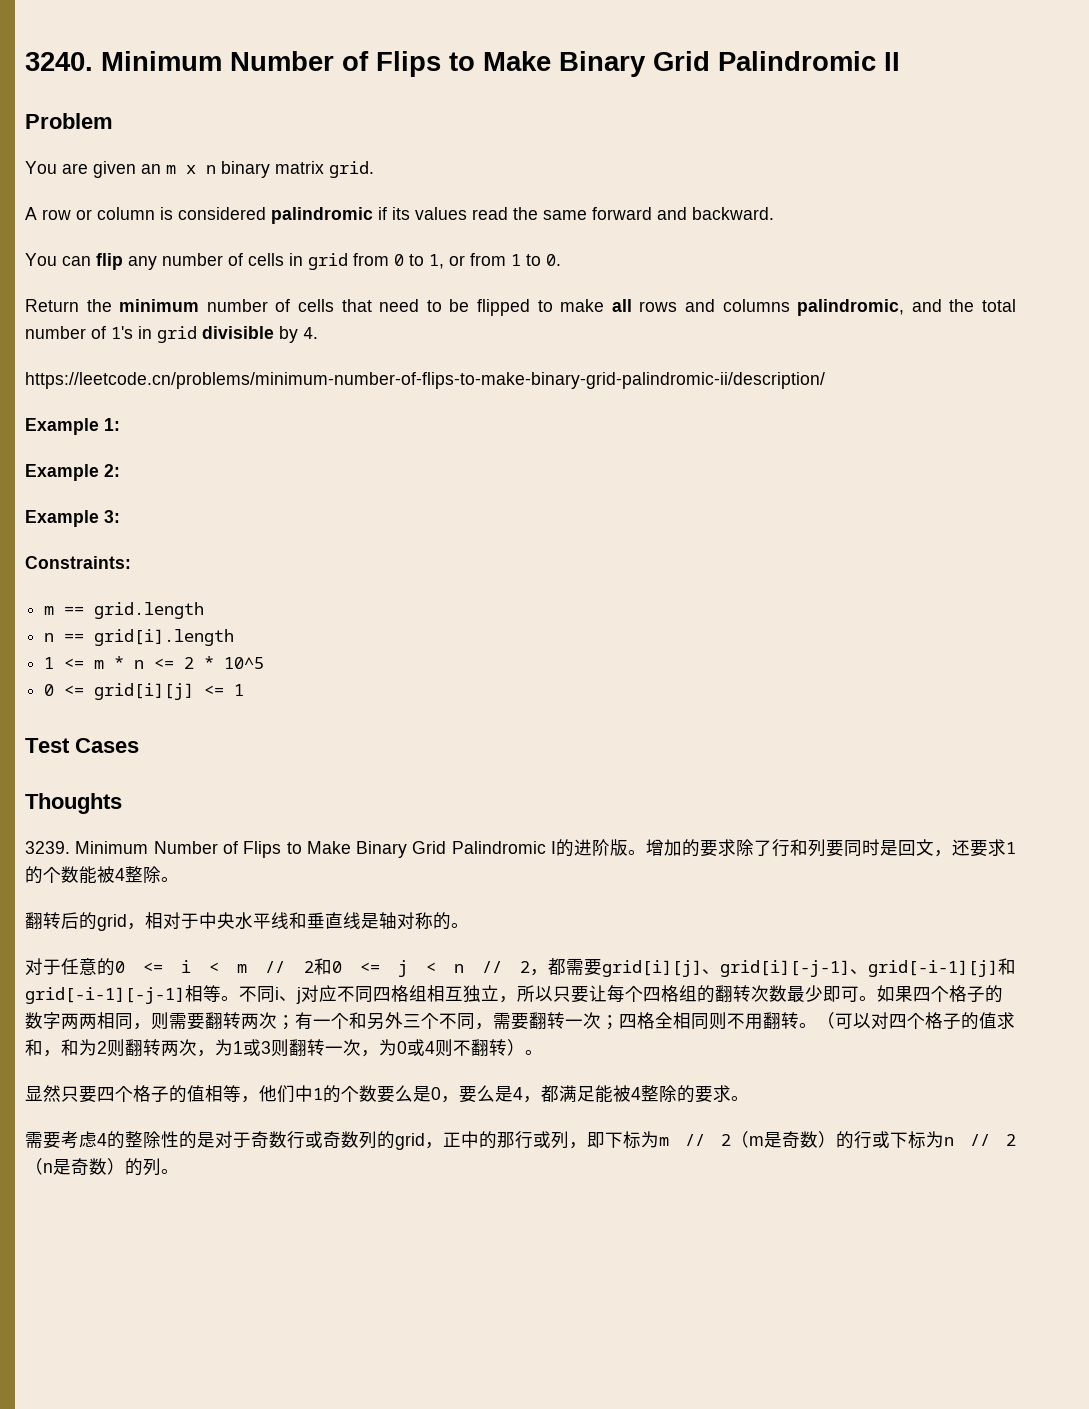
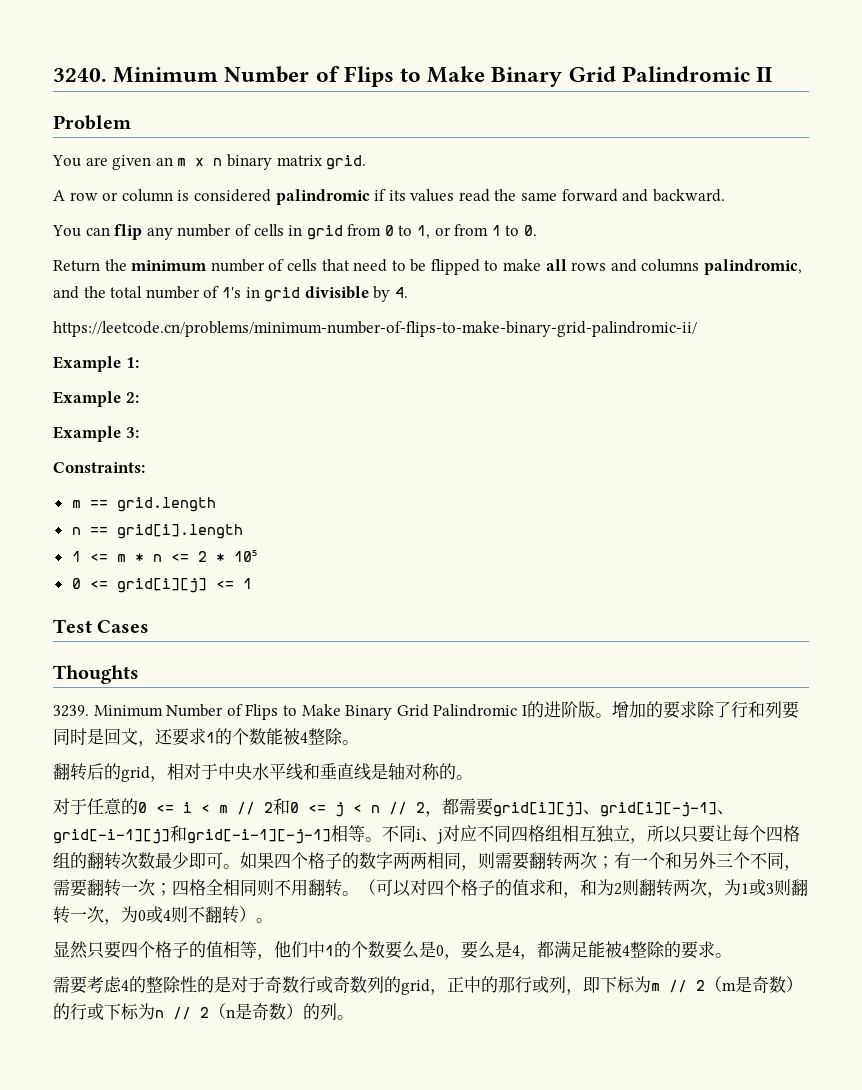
- https://leetcode.cn/problems/minimum-number-of-flips-to-make-binary-grid-palindromic-ii/description/
+ https://leetcode.cn/problems/minimum-number-of-flips-to-make-binary-grid-palindromic-ii/
- 1 <= m * n <= 2 * 10^5
+ 1 <= m * n <= 2 * 10⁵

